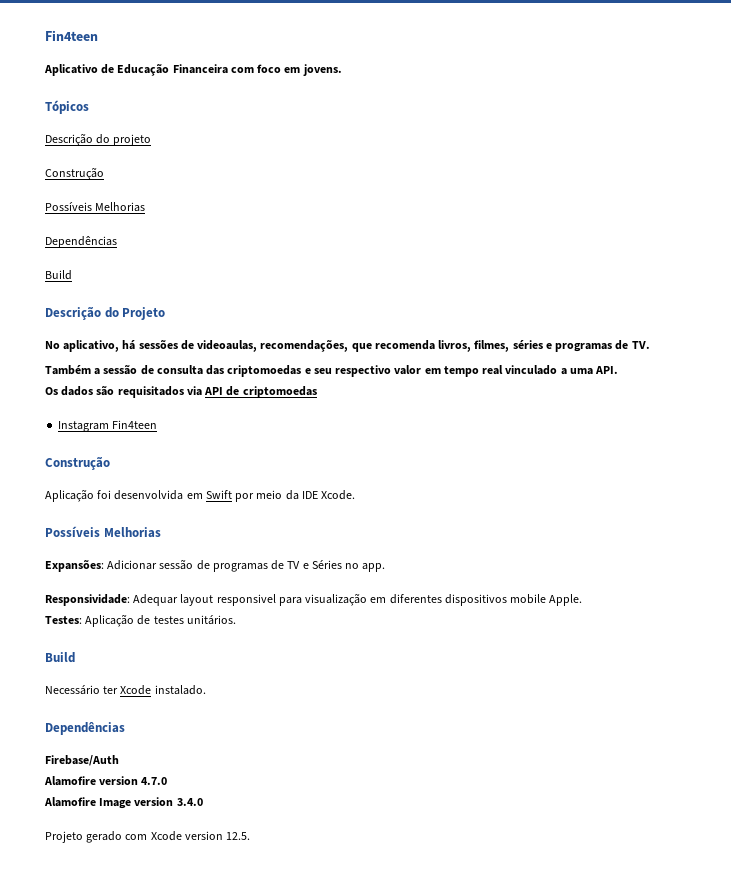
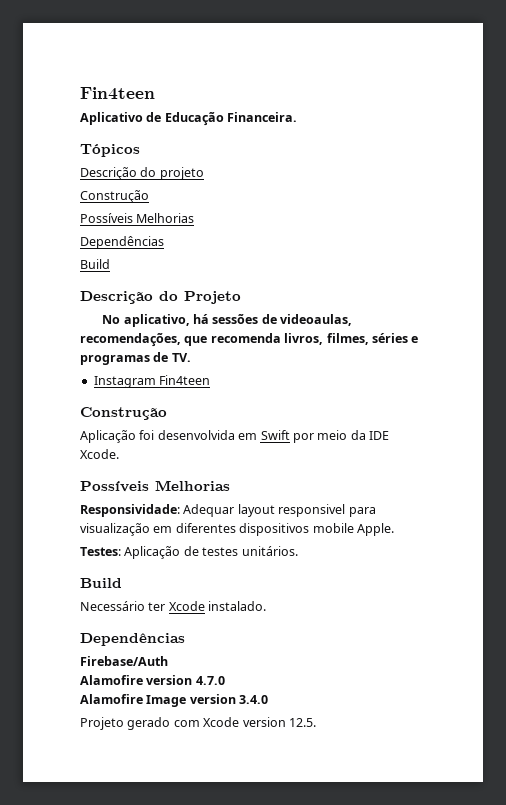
- Aplicativo de Educação Financeira com foco em jovens.
+ Aplicativo de Educação Financeira.
- Também a sessão de consulta das criptomoedas e seu respectivo valor em tempo real vinculado a uma API.
- Os dados são requisitados via API de criptomoedas
- Expansões: Adicionar sessão de programas de TV e Séries no app.

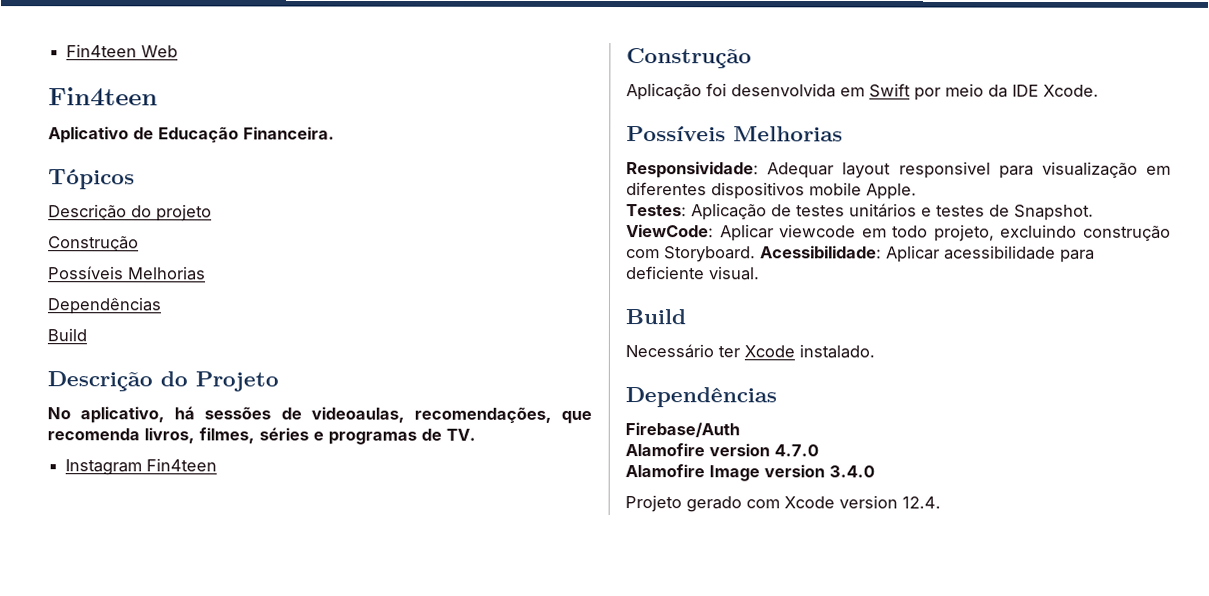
+ Fin4teen Web
- Testes: Aplicação de testes unitários.
+ Testes: Aplicação de testes unitários e testes de Snapshot. ViewCode: Aplicar viewcode em todo projeto, excluindo construção com Storyboard. Acessibilidade: Aplicar acessibilidade para deficiente visual.
- Projeto gerado com Xcode version 12.5.
+ Projeto gerado com Xcode version 12.4.

